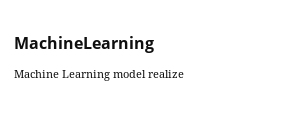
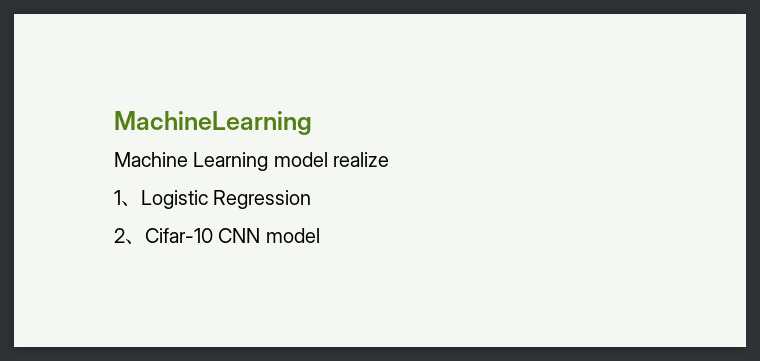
+ 1、Logistic Regression
+ 2、Cifar-10 CNN model

